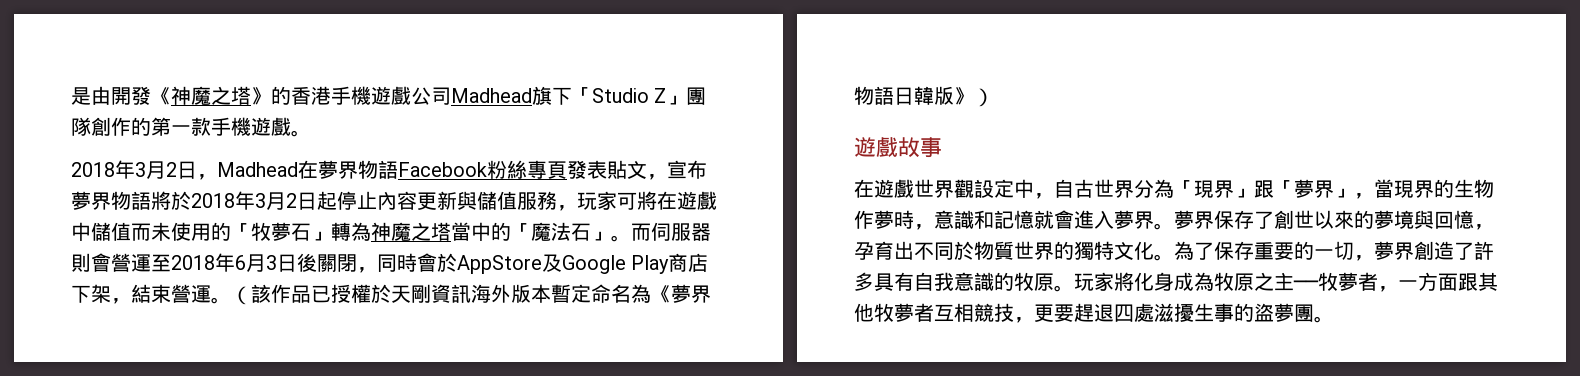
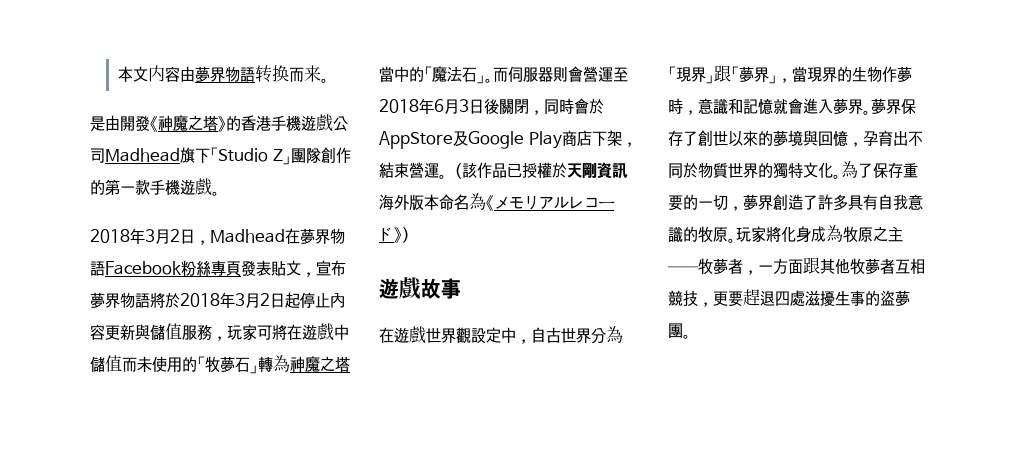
+ 本文内容由夢界物語转换而来。
- （該作品已授權於天剛資訊海外版本暫定命名為《夢界物語日韓版》）
+ （該作品已授權於天剛資訊海外版本命名為《メモリアルレコード》）

